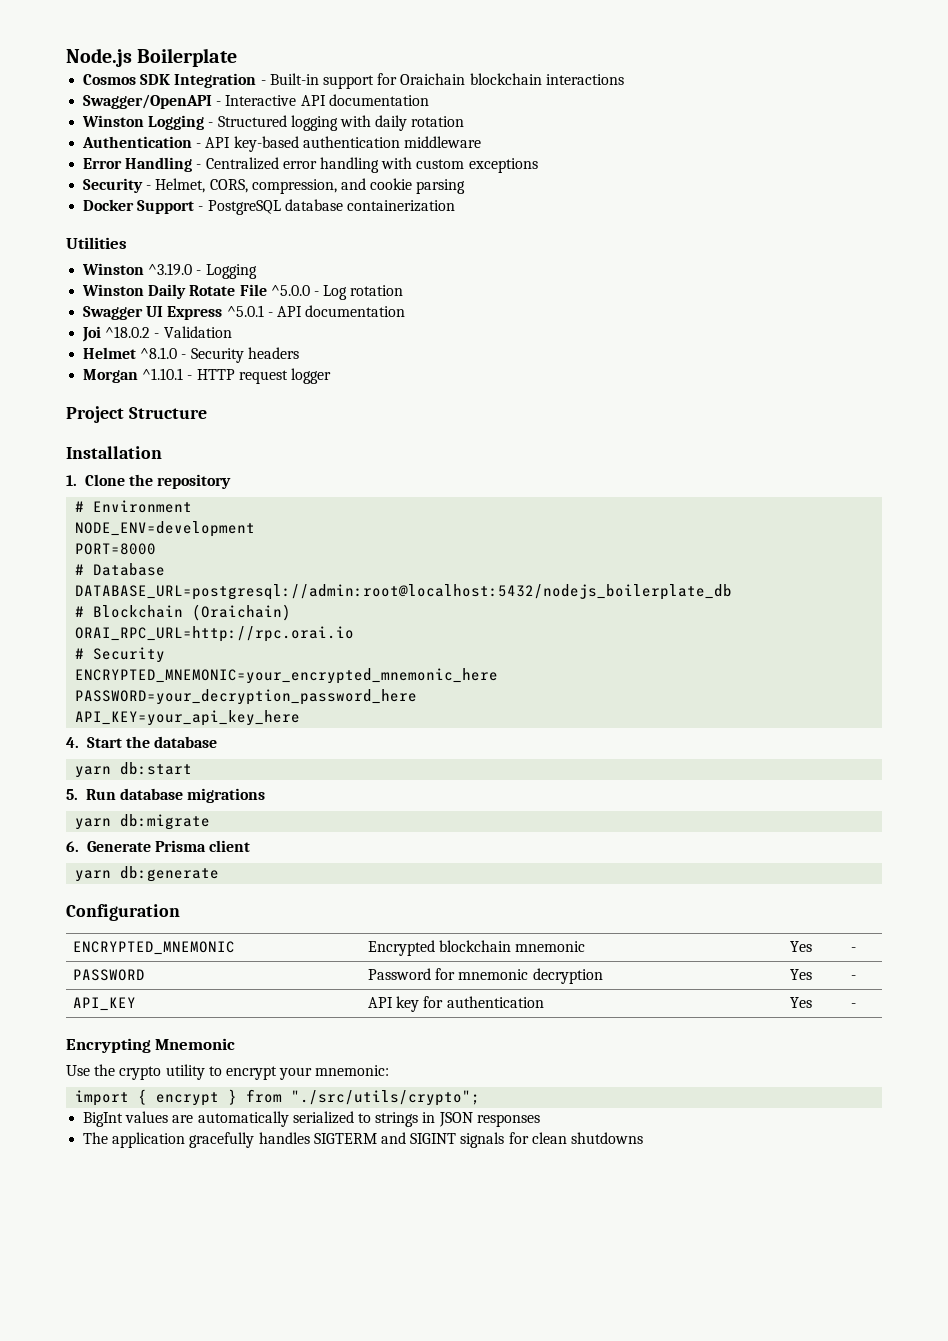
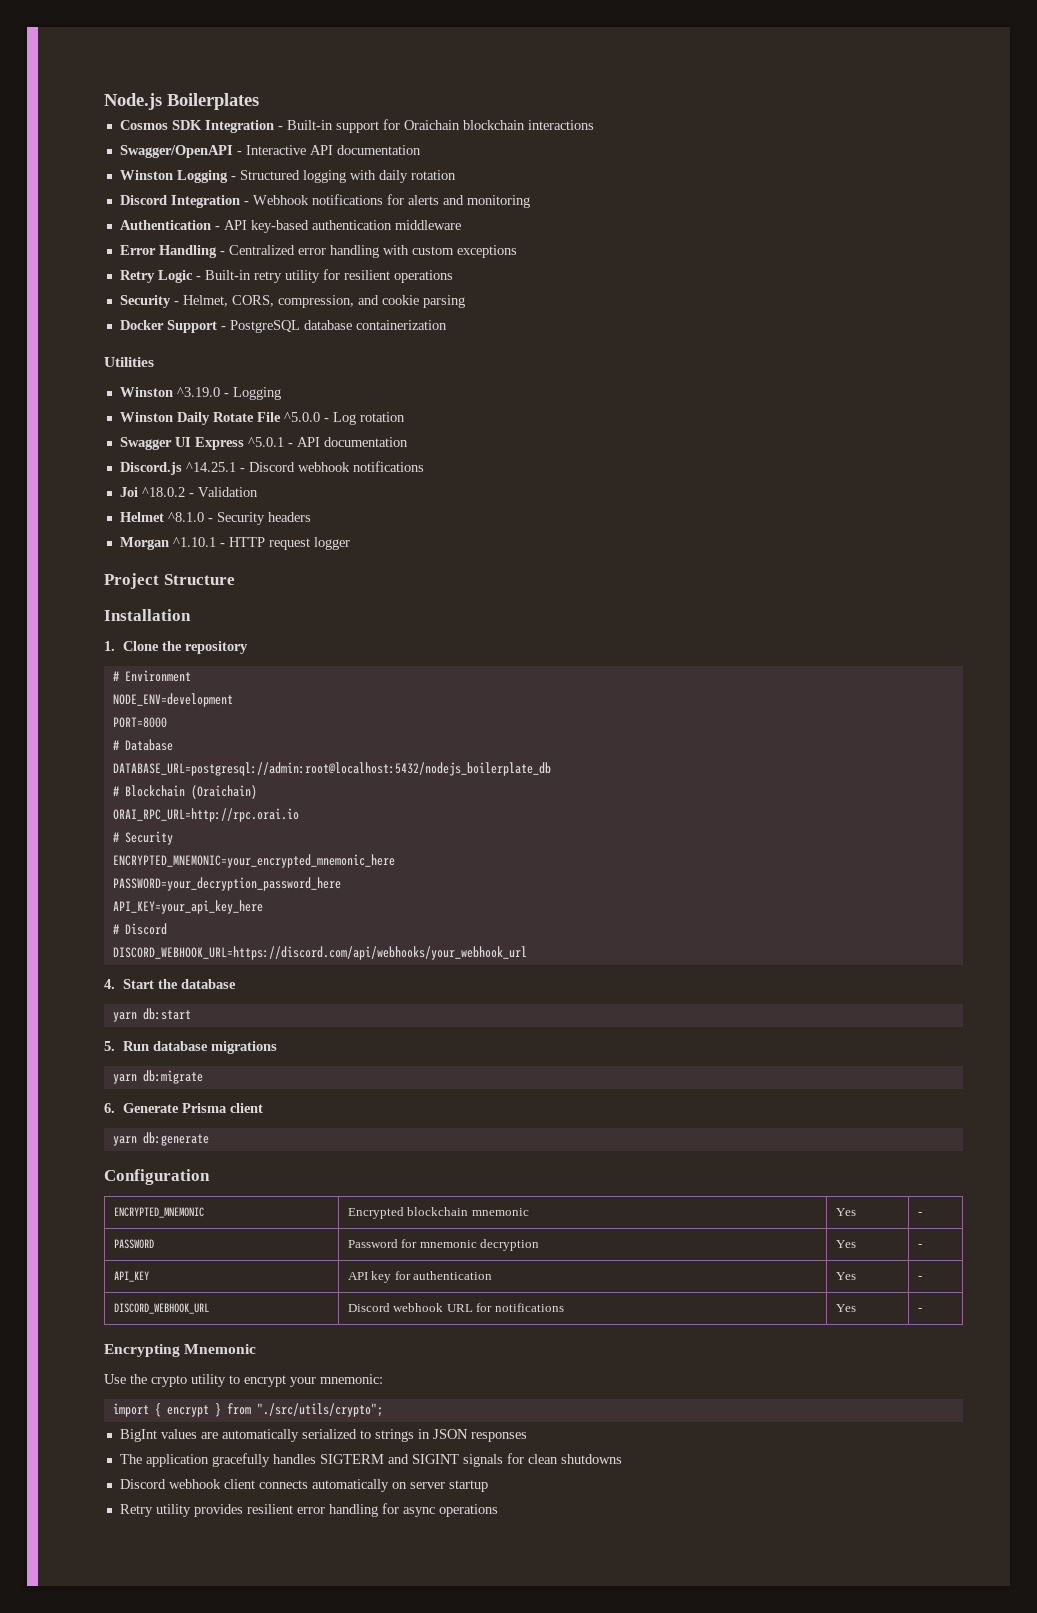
- Node.js Boilerplate
+ Node.js Boilerplates
+ Discord Integration - Webhook notifications for alerts and monitoring
+ Retry Logic - Built-in retry utility for resilient operations
+ Discord.js ^14.25.1 - Discord webhook notifications
+ # Discord
+ DISCORD_WEBHOOK_URL=https://discord.com/api/webhooks/your_webhook_url
+ DISCORD_WEBHOOK_URL | Discord webhook URL for notifications | Yes | -
+ Discord webhook client connects automatically on server startup
+ Retry utility provides resilient error handling for async operations

